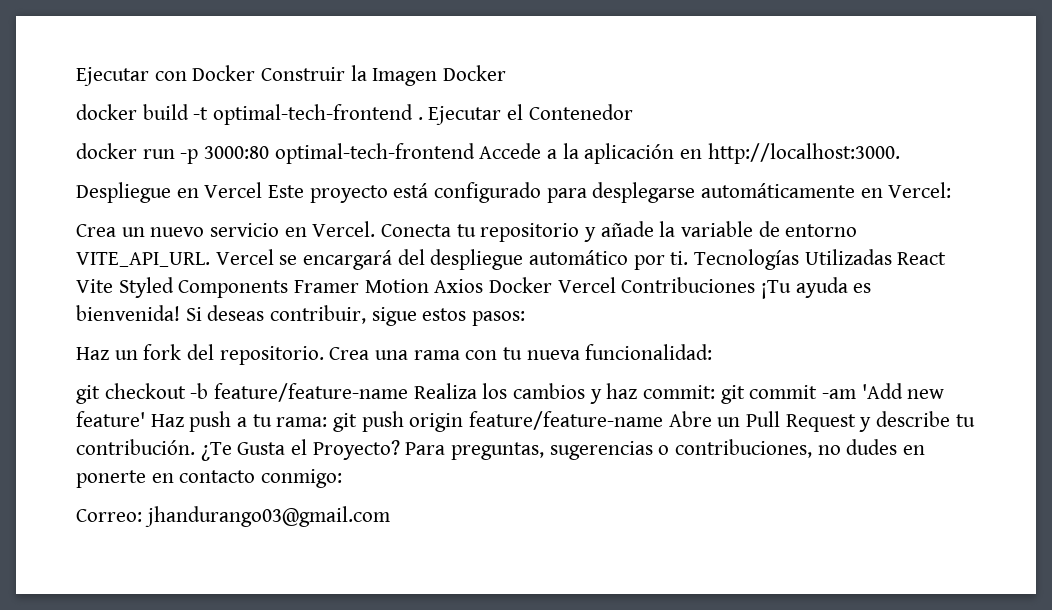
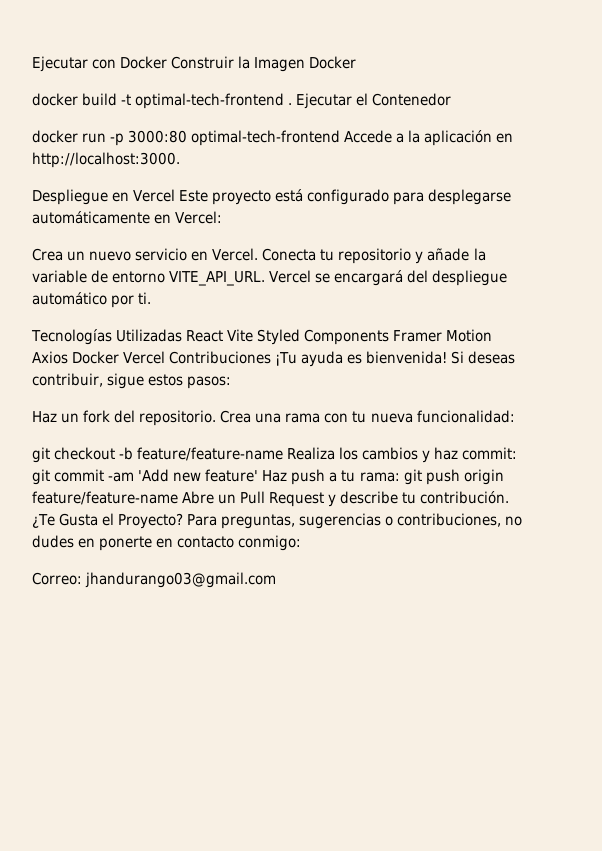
- Vercel se encargará del despliegue automático por ti. Tecnologías Utilizadas React Vite Styled Components Framer Motion Axios Docker Vercel Contribuciones ¡Tu ayuda es bienvenida!
+ Vercel se encargará del despliegue automático por ti.
+ Tecnologías Utilizadas React Vite Styled Components Framer Motion Axios Docker Vercel Contribuciones ¡Tu ayuda es bienvenida!

